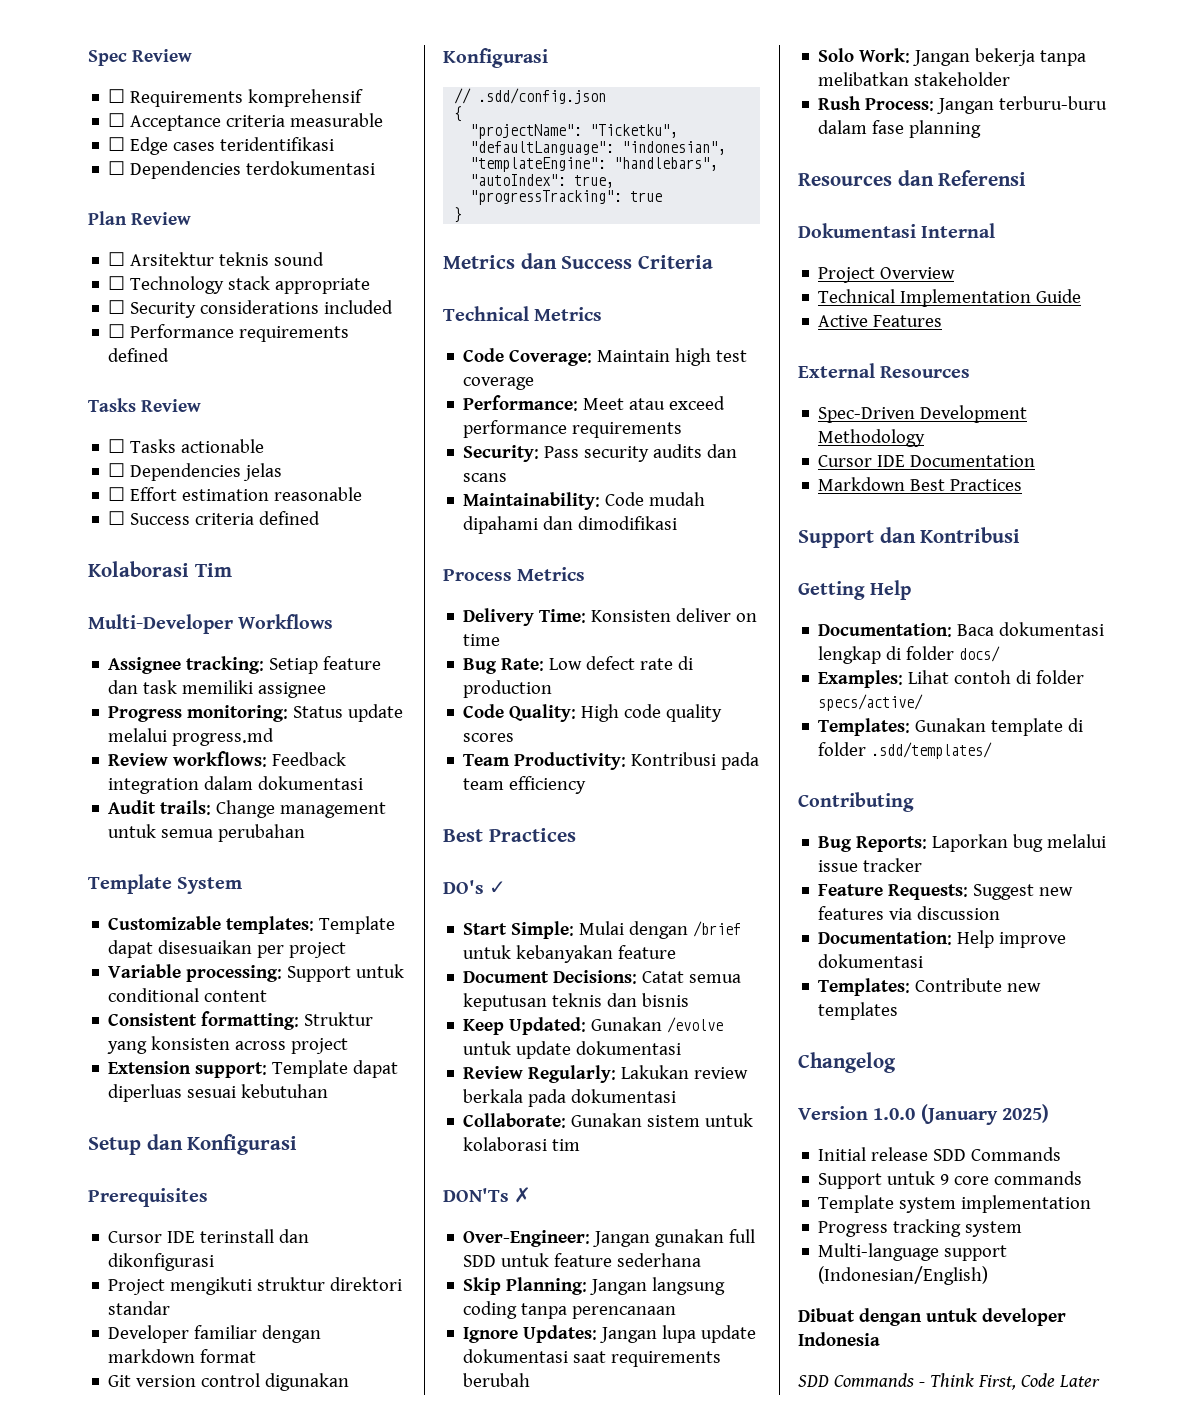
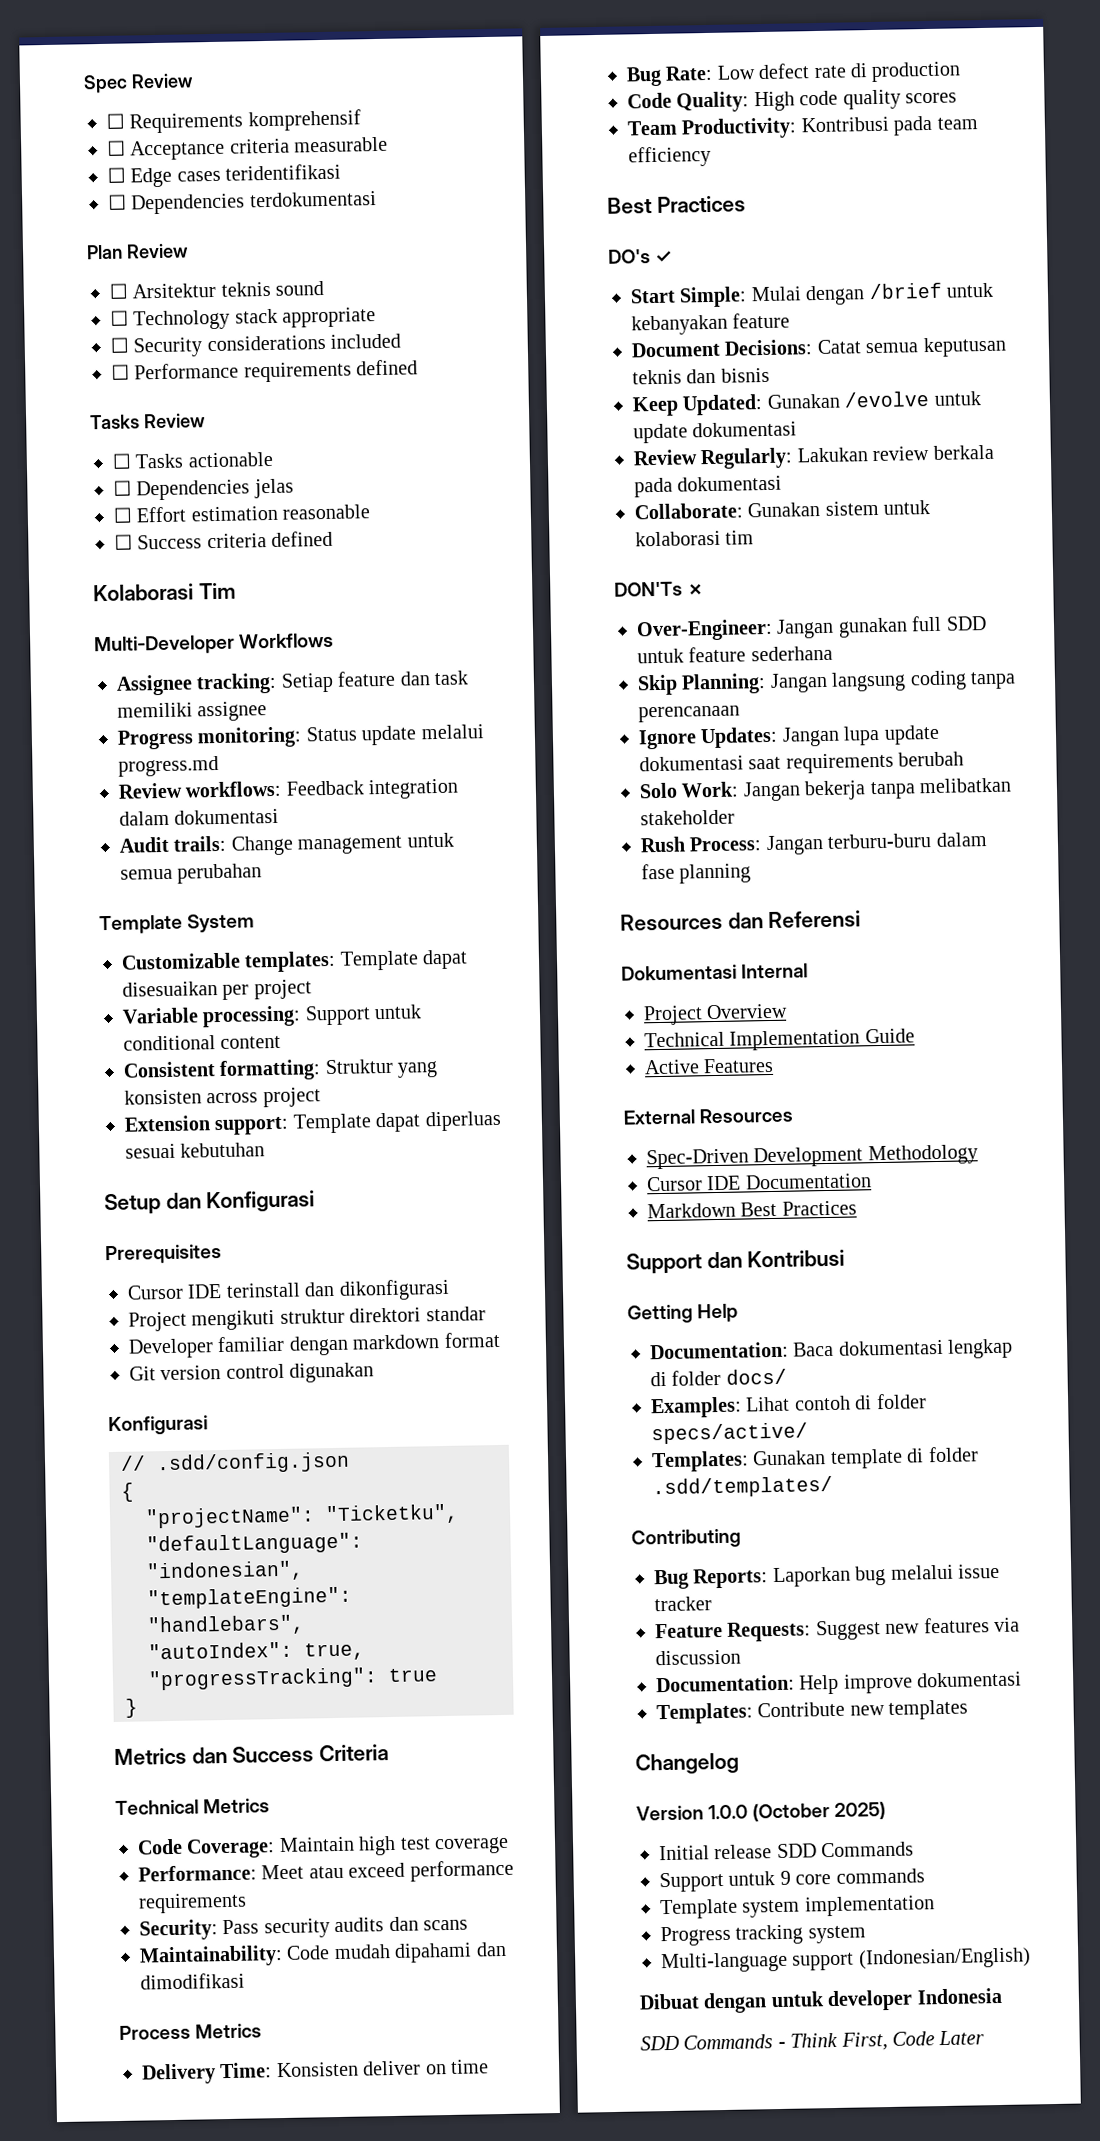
- Version 1.0.0 (January 2025)
+ Version 1.0.0 (October 2025)

